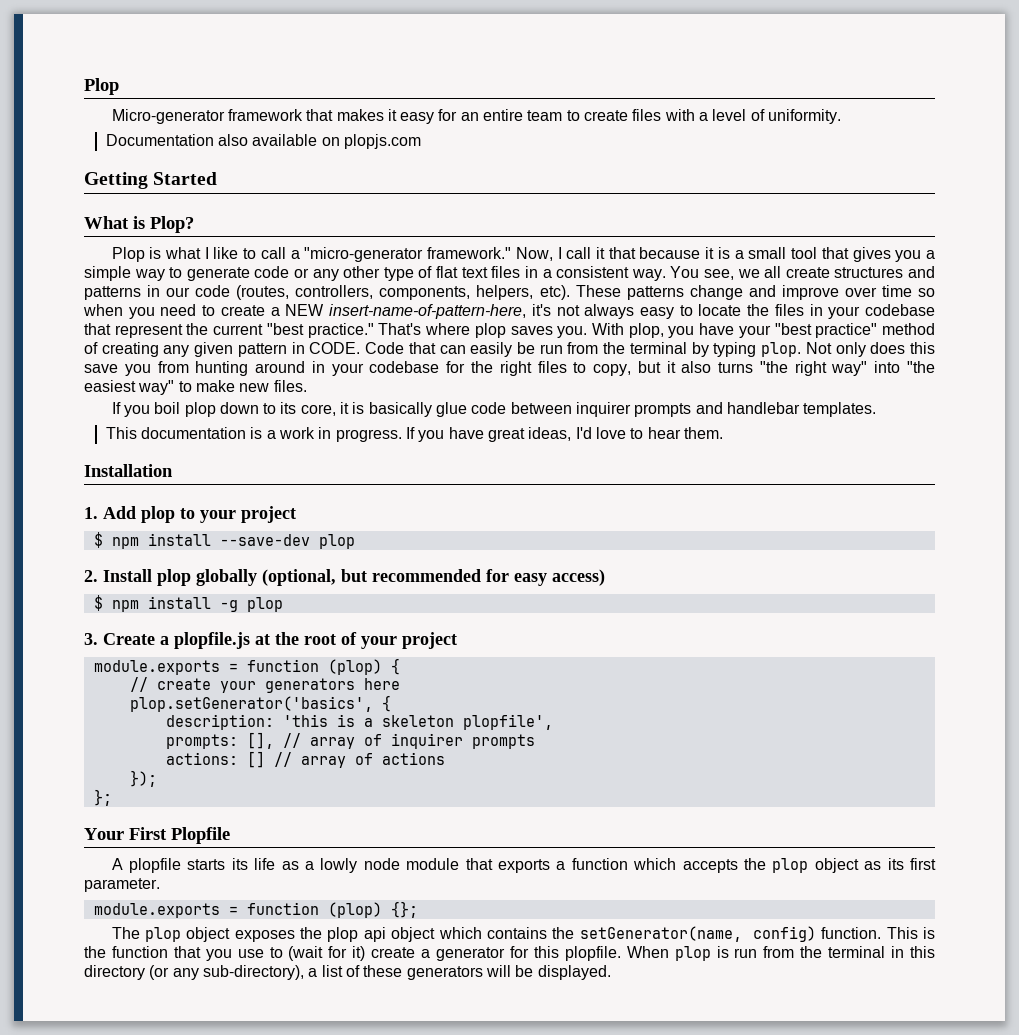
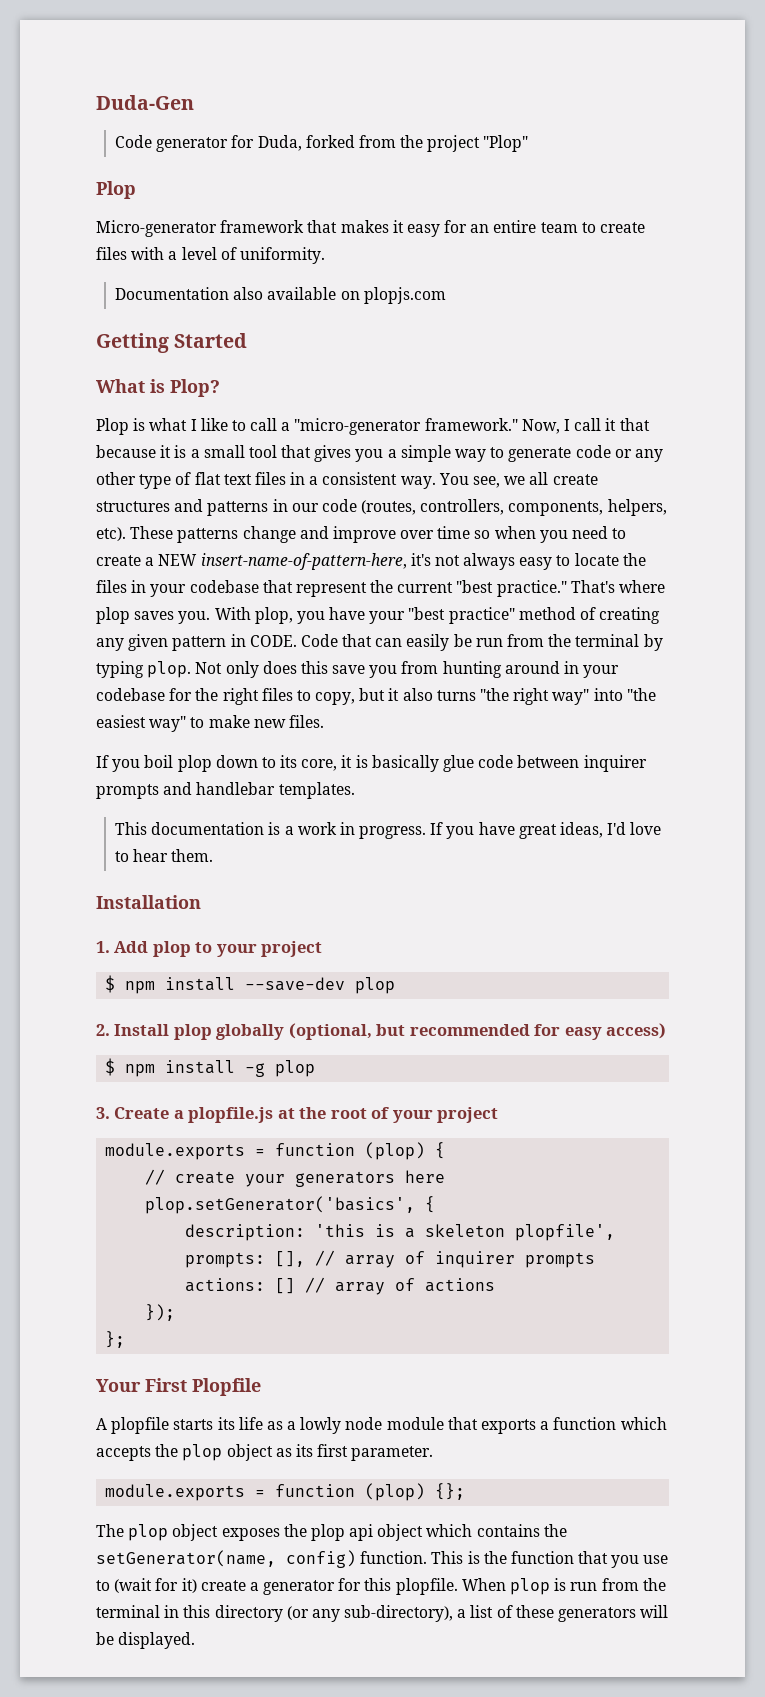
+ Duda-Gen
+ Code generator for Duda, forked from the project "Plop"

